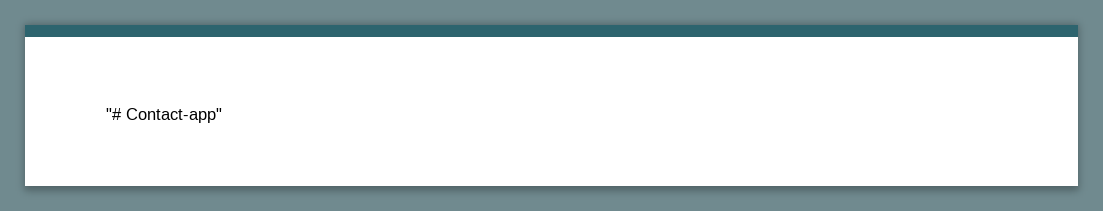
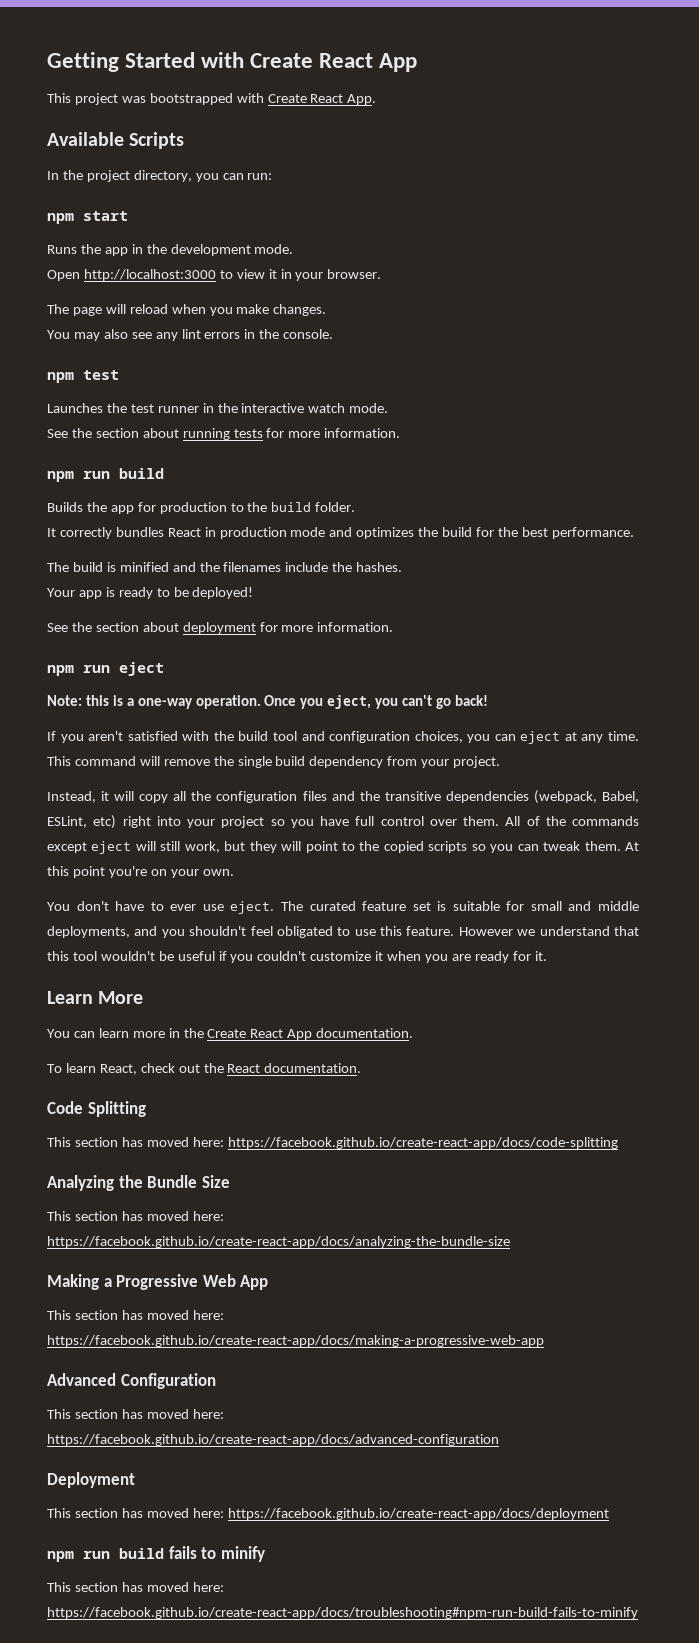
- "# Contact-app"
+ Getting Started with Create React App
+ This project was bootstrapped with Create React App.
+ Available Scripts
+ In the project directory, you can run:
+ npm start
+ Runs the app in the development mode.
+ Open http://localhost:3000 to view it in your browser.
+ The page will reload when you make changes.
+ You may also see any lint errors in the console.
+ npm test
+ Launches the test runner in the interactive watch mode.
+ See the section about running tests for more information.
+ npm run build
+ Builds the app for production to the build folder.
+ It correctly bundles React in production mode and optimizes the build for the best performance.
+ The build is minified and the filenames include the hashes.
+ Your app is ready to be deployed!
+ See the section about deployment for more information.
+ npm run eject
+ Note: this is a one-way operation. Once you eject, you can't go back!
+ If you aren't satisfied with the build tool and configuration choices, you can eject at any time. This command will remove the single build dependency from your project.
+ Instead, it will copy all the configuration files and the transitive dependencies (webpack, Babel, ESLint, etc) right into your project so you have full control over them. All of the commands except eject will still work, but they will point to the copied scripts so you can tweak them. At this point you're on your own.
+ You don't have to ever use eject. The curated feature set is suitable for small and middle deployments, and you shouldn't feel obligated to use this feature. However we understand that this tool wouldn't be useful if you couldn't customize it when you are ready for it.
+ Learn More
+ You can learn more in the Create React App documentation.
+ To learn React, check out the React documentation.
+ Code Splitting
+ This section has moved here: https://facebook.github.io/create-react-app/docs/code-splitting
+ Analyzing the Bundle Size
+ This section has moved here: https://facebook.github.io/create-react-app/docs/analyzing-the-bundle-size
+ Making a Progressive Web App
+ This section has moved here: https://facebook.github.io/create-react-app/docs/making-a-progressive-web-app
+ Advanced Configuration
+ This section has moved here: https://facebook.github.io/create-react-app/docs/advanced-configuration
+ Deployment
+ This section has moved here: https://facebook.github.io/create-react-app/docs/deployment
+ npm run build fails to minify
+ This section has moved here: https://facebook.github.io/create-react-app/docs/troubleshooting#npm-run-build-fails-to-minify

